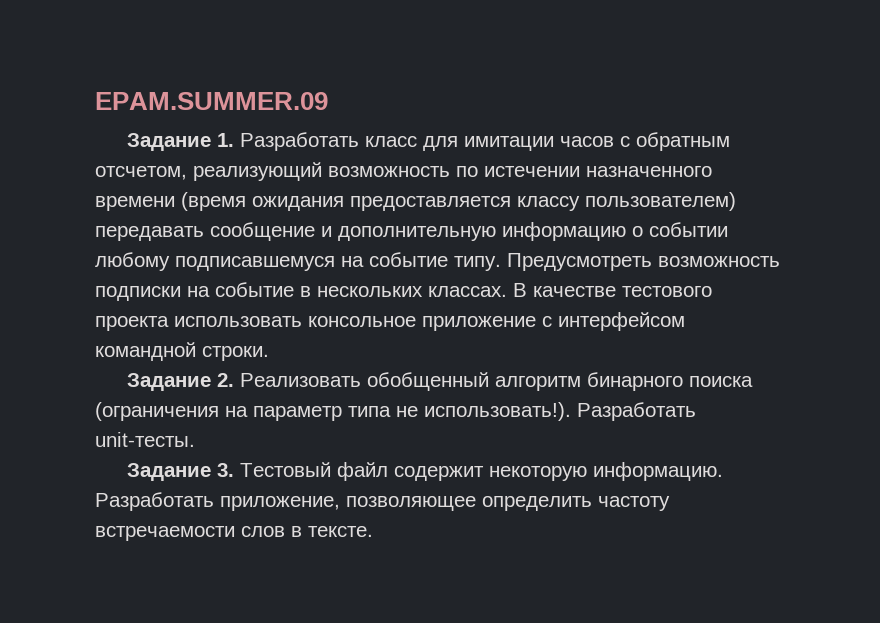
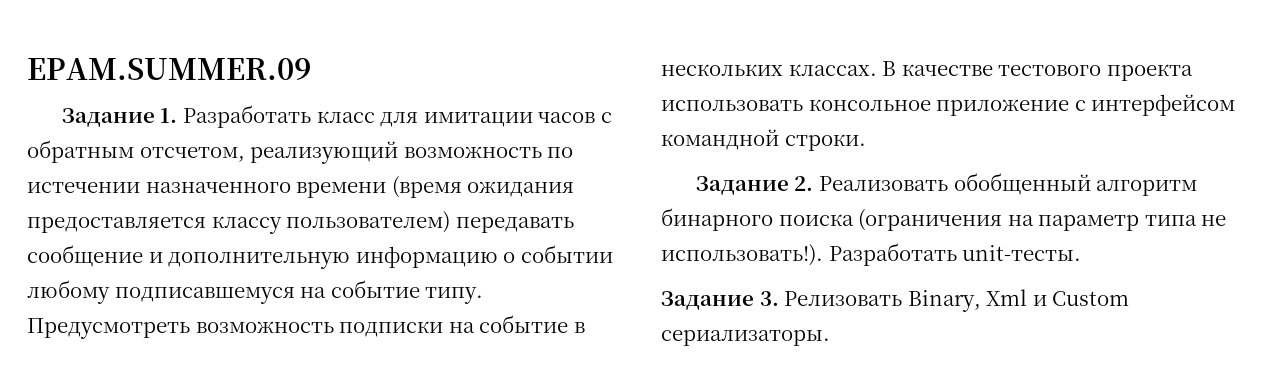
- Задание 3. Тестовый файл содержит некоторую информацию. Разработать приложение, позволяющее определить частоту встречаемости слов в тексте.
+ Задание 3. Релизовать Binary, Xml и Custom сериализаторы.

